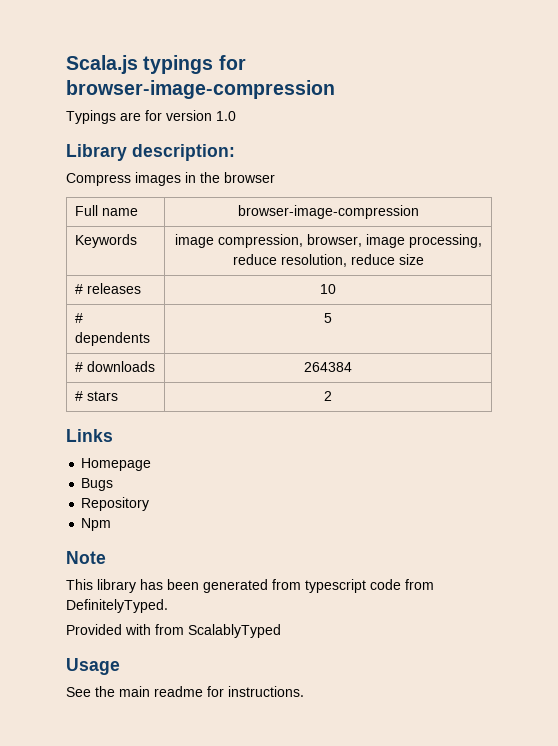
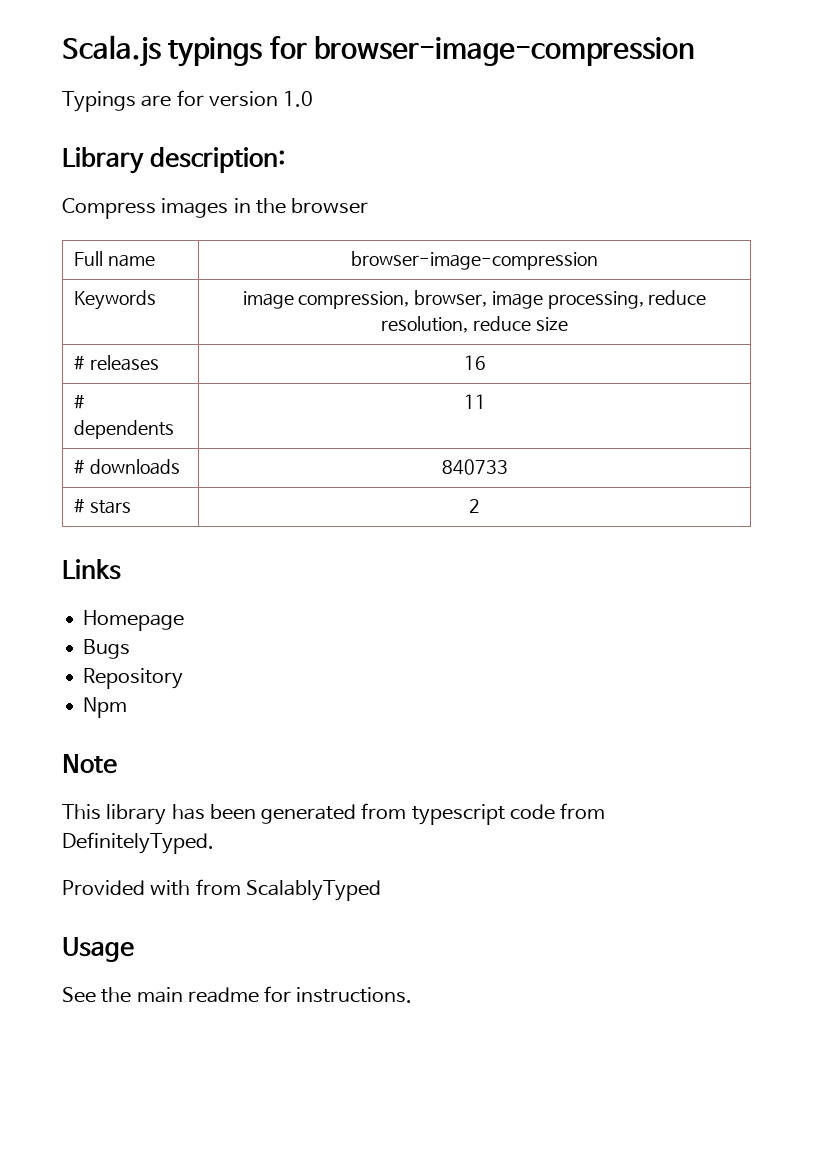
- # releases | 10
+ # releases | 16
- # dependents | 5
+ # dependents | 11
- # downloads | 264384
+ # downloads | 840733

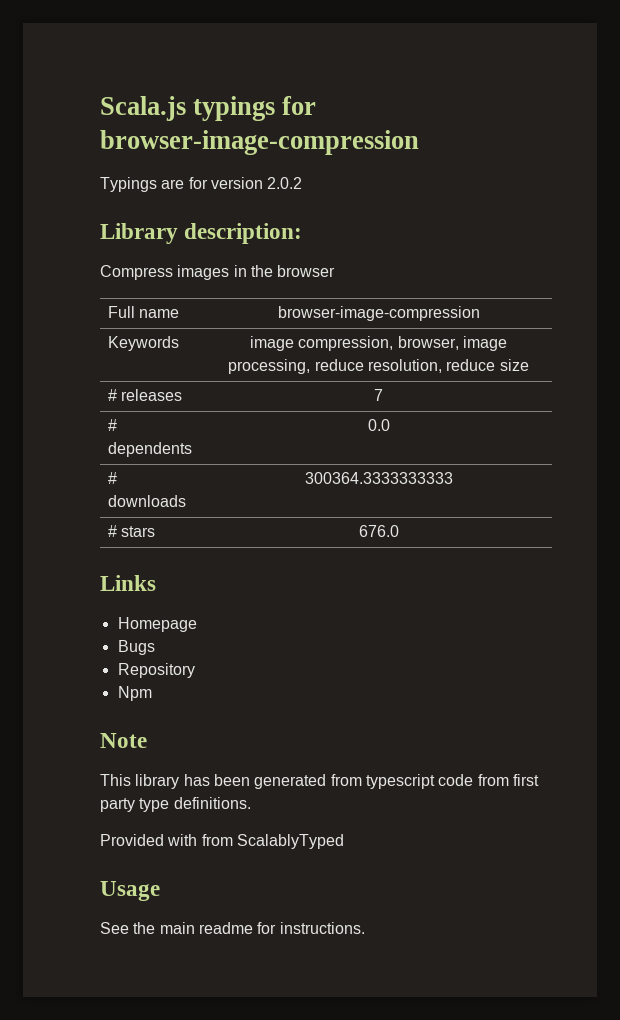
- Typings are for version 1.0
+ Typings are for version 2.0.2
- # releases | 16
+ # releases | 7
- # dependents | 11
+ # dependents | 0.0
- # downloads | 840733
+ # downloads | 300364.3333333333
- # stars | 2
+ # stars | 676.0
- This library has been generated from typescript code from DefinitelyTyped.
+ This library has been generated from typescript code from first party type definitions.

